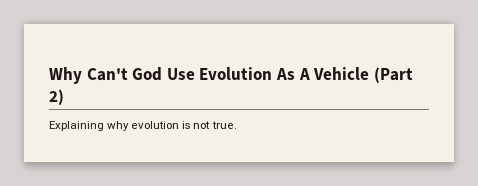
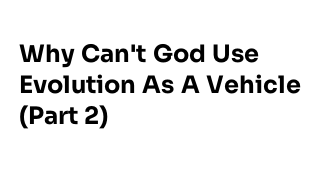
- Explaining why evolution is not true.

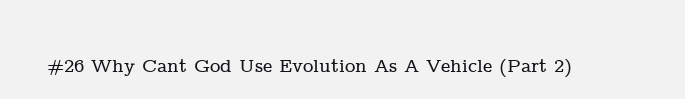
- Why Can't God Use Evolution As A Vehicle (Part 2)
+ #26 Why Cant God Use Evolution As A Vehicle (Part 2)

